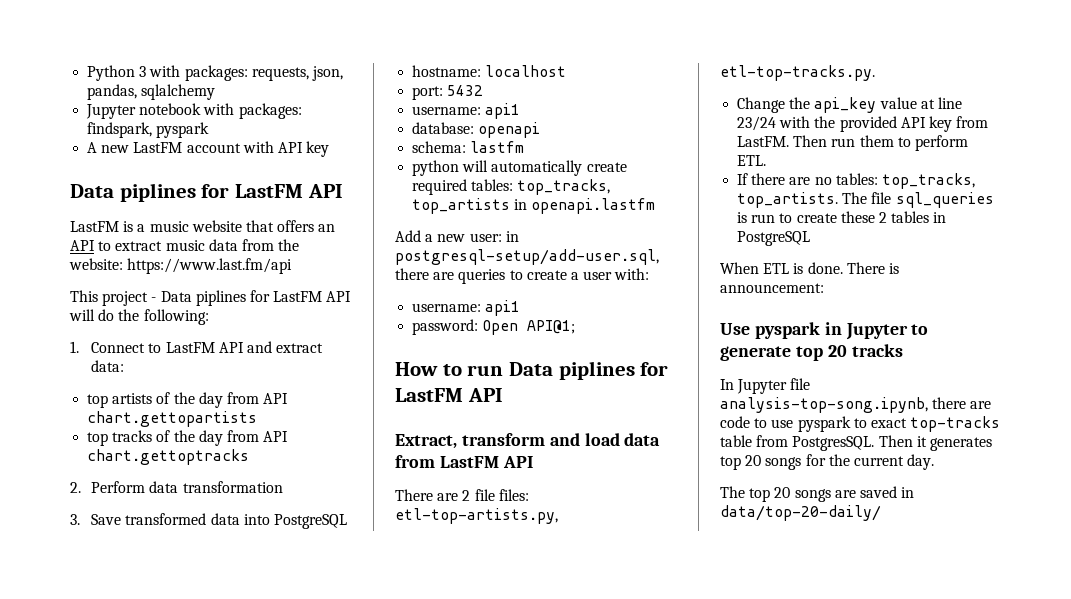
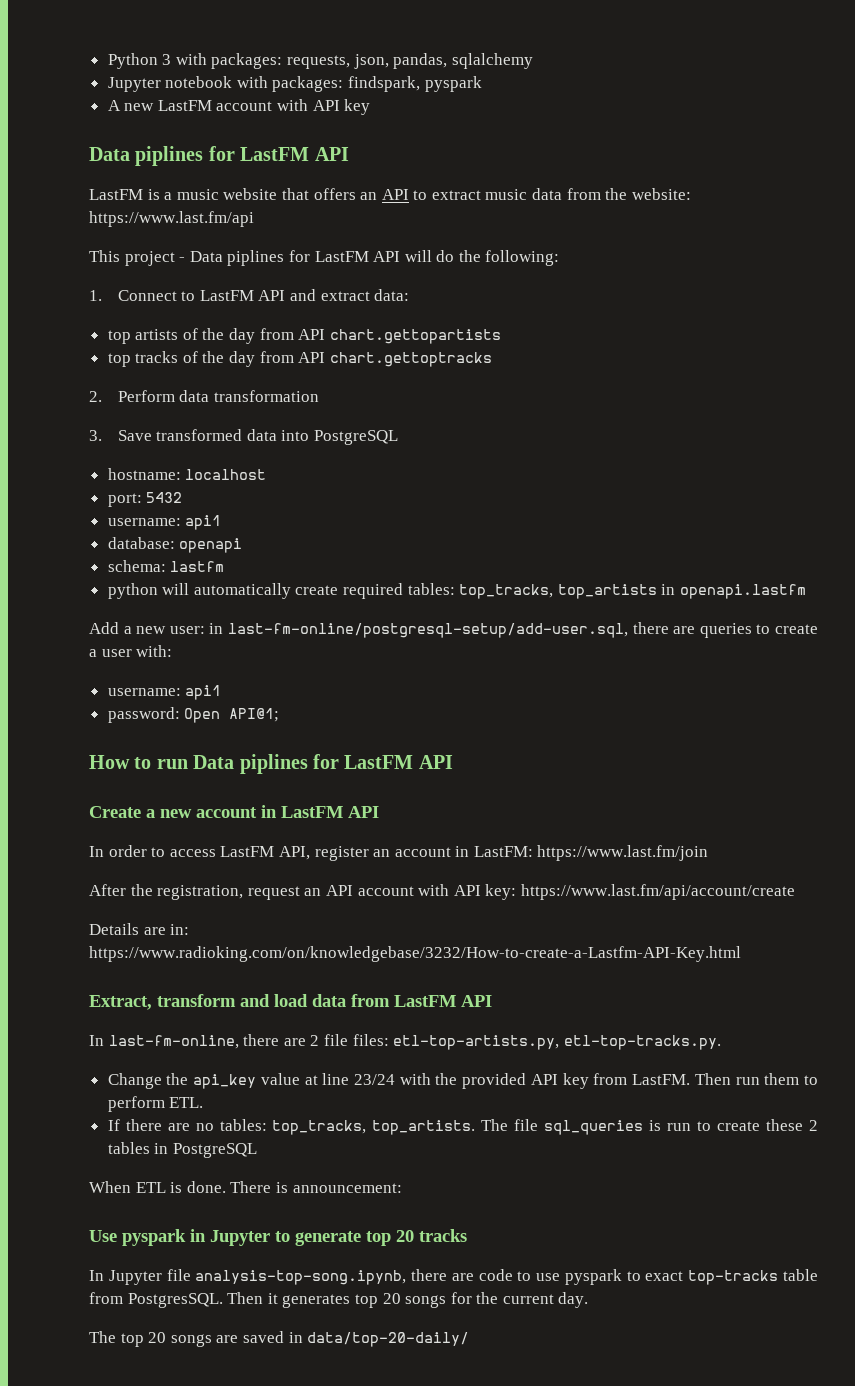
- Add a new user: in postgresql-setup/add-user.sql, there are queries to create a user with:
+ Add a new user: in last-fm-online/postgresql-setup/add-user.sql, there are queries to create a user with:
+ Create a new account in LastFM API
+ In order to access LastFM API, register an account in LastFM: https://www.last.fm/join
+ After the registration, request an API account with API key: https://www.last.fm/api/account/create
+ Details are in: https://www.radioking.com/on/knowledgebase/3232/How-to-create-a-Lastfm-API-Key.html
- There are 2 file files: etl-top-artists.py, etl-top-tracks.py.
+ In last-fm-online, there are 2 file files: etl-top-artists.py, etl-top-tracks.py.

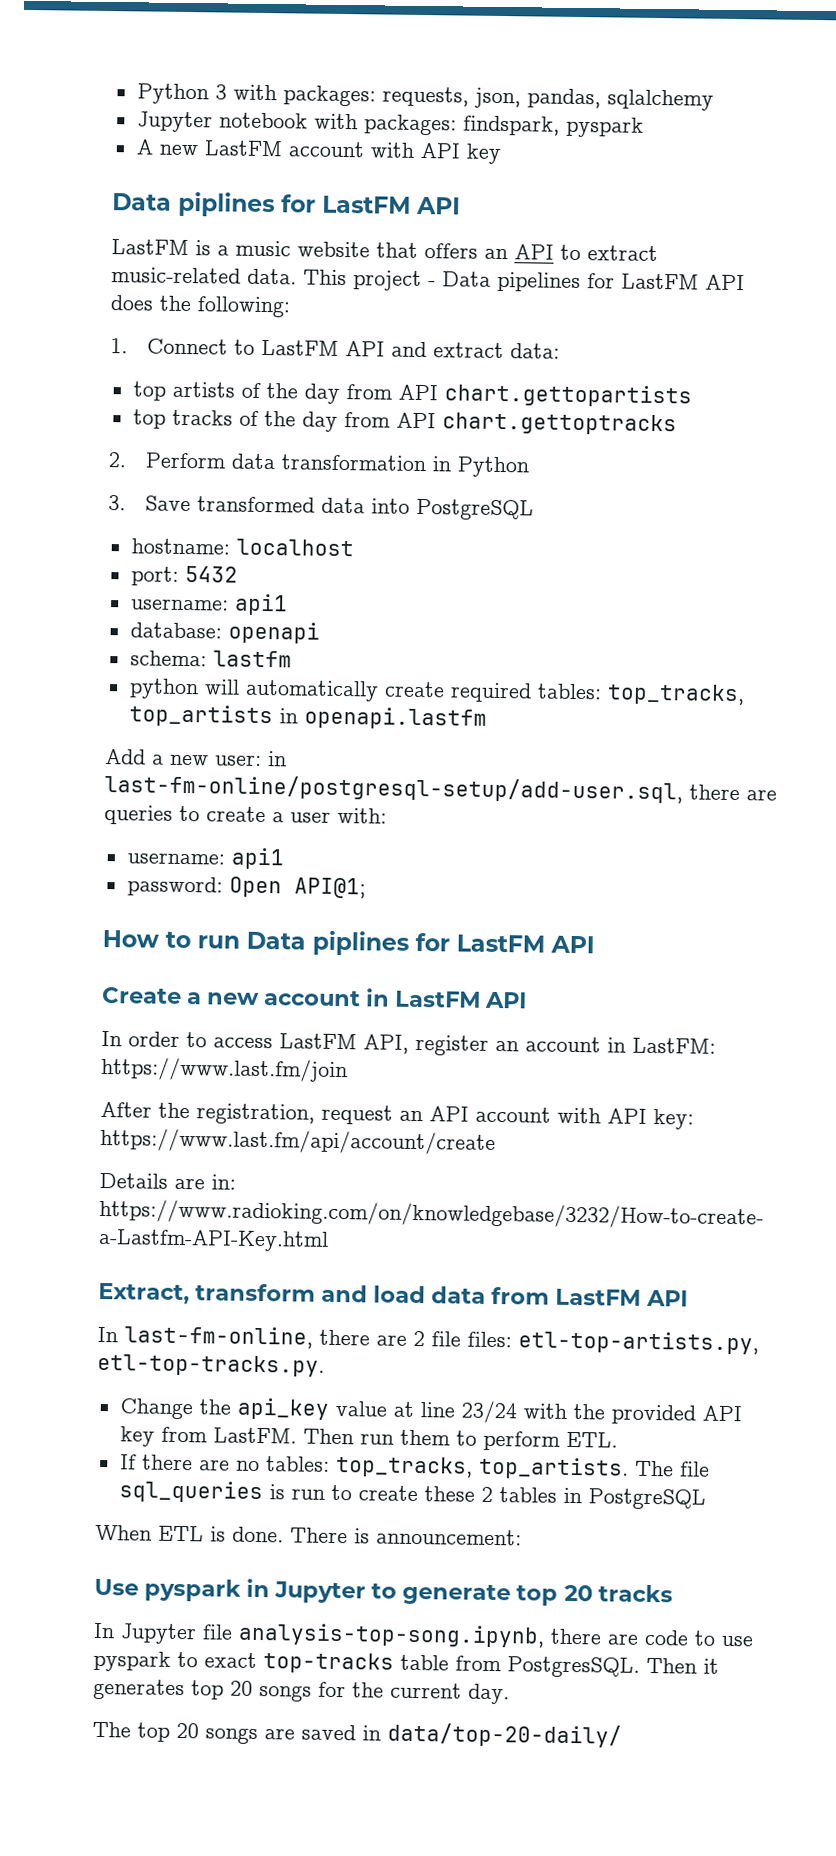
- LastFM is a music website that offers an API to extract music data from the website: https://www.last.fm/api
- This project - Data piplines for LastFM API will do the following:
+ LastFM is a music website that offers an API to extract music-related data. This project - Data pipelines for LastFM API does the following:
- 2. Perform data transformation
+ 2. Perform data transformation in Python

